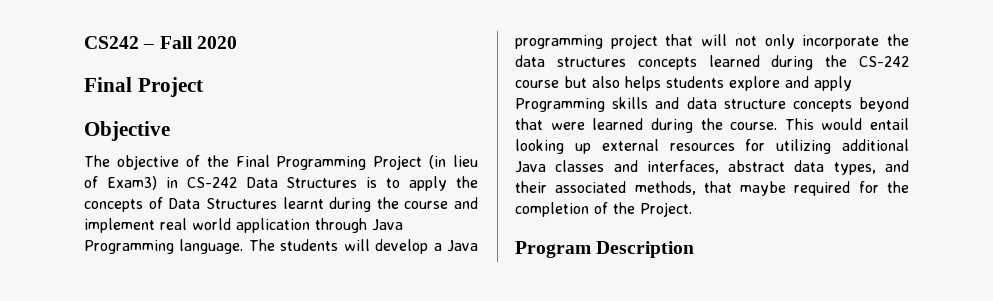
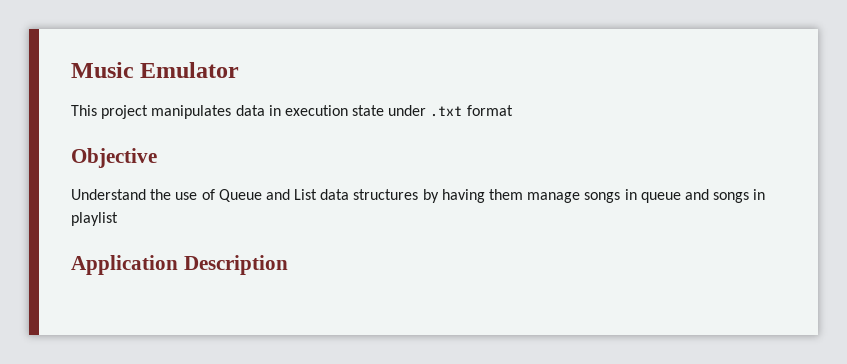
- CS242 – Fall 2020
- Final Project
+ Music Emulator
+ This project manipulates data in execution state under .txt format
  Objective
- The objective of the Final Programming Project (in lieu of Exam3) in CS-242 Data Structures is to apply the concepts of Data Structures learnt during the course and implement real world application through Java Programming language. The students will develop a Java programming project that will not only incorporate the data structures concepts learned during the CS-242 course but also helps students explore and apply Programming skills and data structure concepts beyond that were learned during the course. This would entail looking up external resources for utilizing additional Java classes and interfaces, abstract data types, and their associated methods, that maybe required for the completion of the Project.
- Program Description
+ Understand the use of Queue and List data structures by having them manage songs in queue and songs in playlist
+ Application Description

